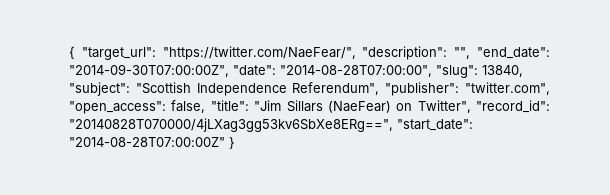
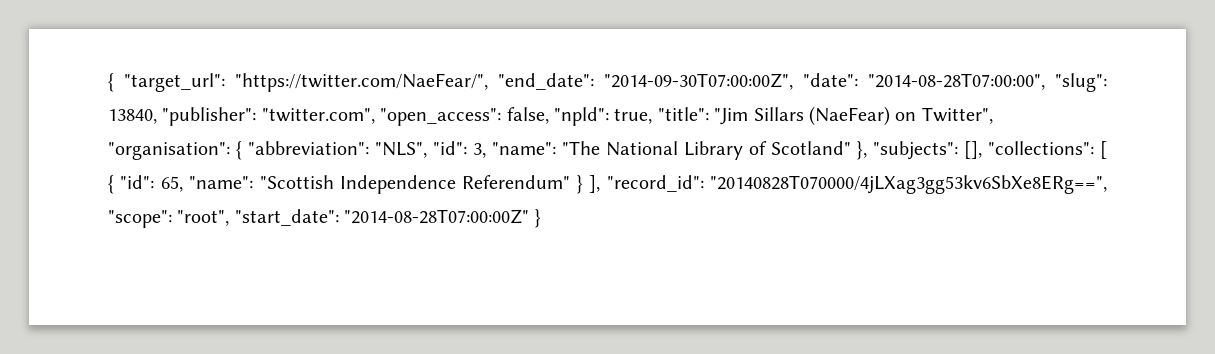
- { "target_url": "https://twitter.com/NaeFear/", "description": "", "end_date": "2014-09-30T07:00:00Z", "date": "2014-08-28T07:00:00", "slug": 13840, "subject": "Scottish Independence Referendum", "publisher": "twitter.com", "open_access": false, "title": "Jim Sillars (NaeFear) on Twitter", "record_id": "20140828T070000/4jLXag3gg53kv6SbXe8ERg==", "start_date": "2014-08-28T07:00:00Z" }
+ { "target_url": "https://twitter.com/NaeFear/", "end_date": "2014-09-30T07:00:00Z", "date": "2014-08-28T07:00:00", "slug": 13840, "publisher": "twitter.com", "open_access": false, "npld": true, "title": "Jim Sillars (NaeFear) on Twitter", "organisation": { "abbreviation": "NLS", "id": 3, "name": "The National Library of Scotland" }, "subjects": [], "collections": [ { "id": 65, "name": "Scottish Independence Referendum" } ], "record_id": "20140828T070000/4jLXag3gg53kv6SbXe8ERg==", "scope": "root", "start_date": "2014-08-28T07:00:00Z" }

